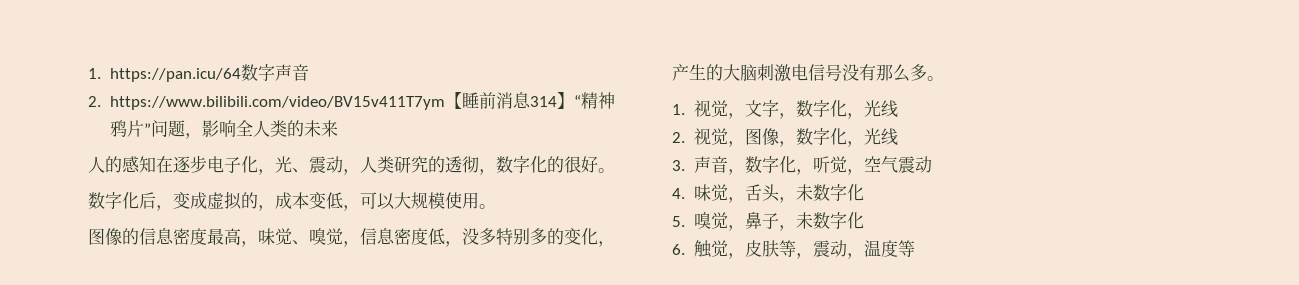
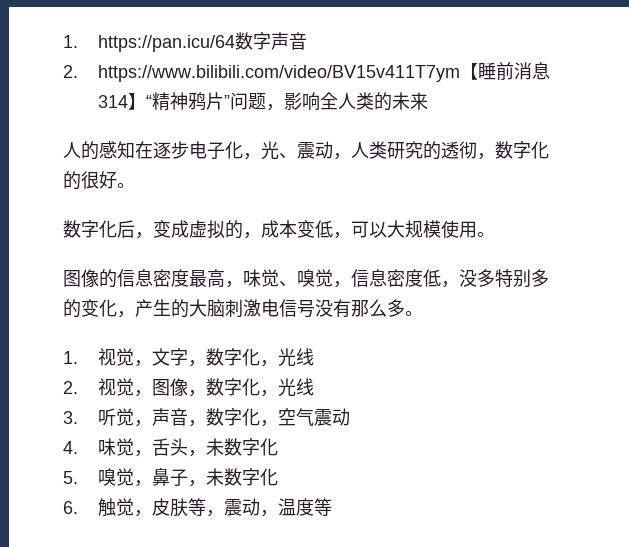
- 3.声音，数字化，听觉，空气震动
+ 3.听觉，声音，数字化，空气震动

